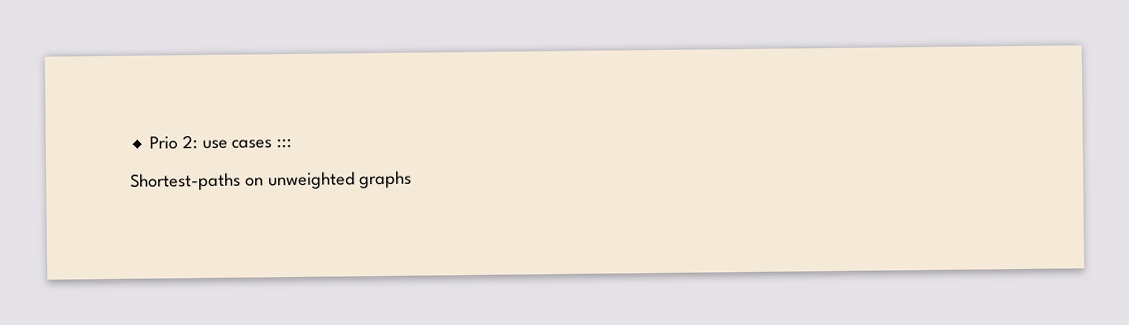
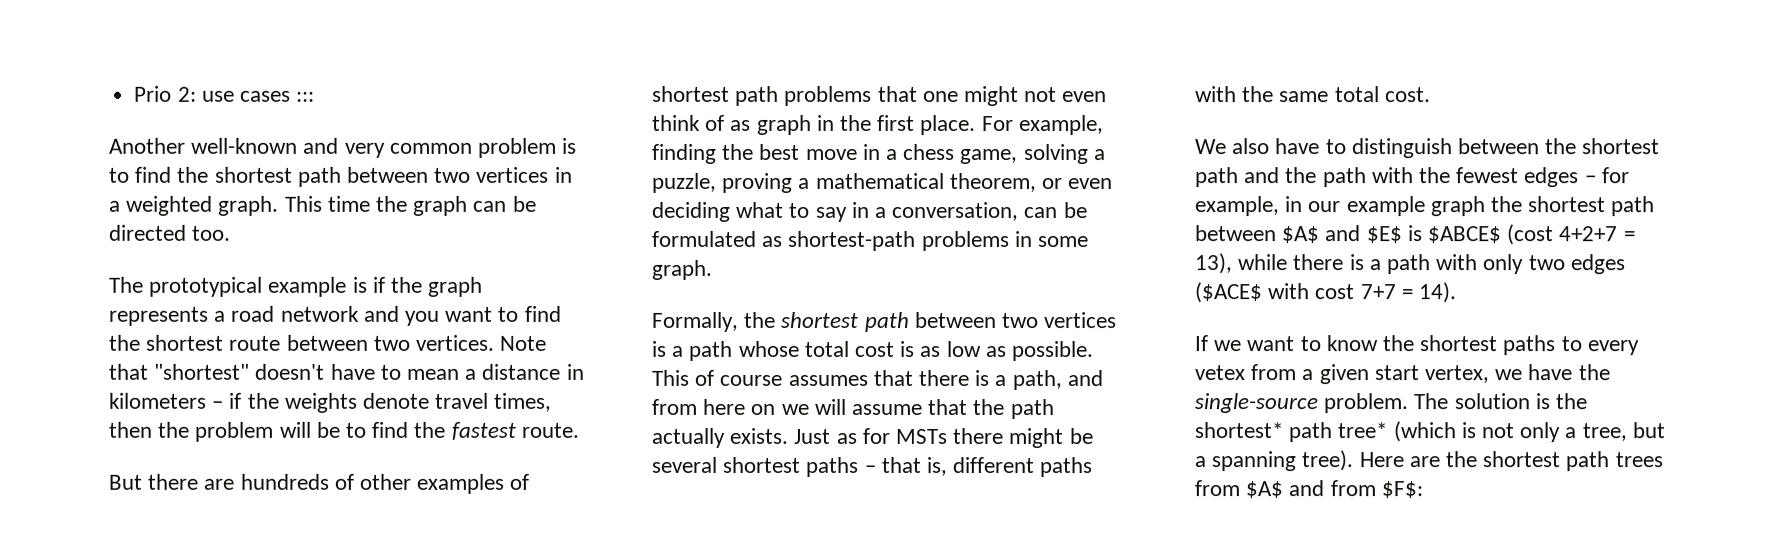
- Shortest-paths on unweighted graphs
+ Another well-known and very common problem is to find the shortest path between two vertices in a weighted graph. This time the graph can be directed too.
+ The prototypical example is if the graph represents a road network and you want to find the shortest route between two vertices. Note that "shortest" doesn't have to mean a distance in kilometers – if the weights denote travel times, then the problem will be to find the fastest route.
+ But there are hundreds of other examples of shortest path problems that one might not even think of as graph in the first place. For example, finding the best move in a chess game, solving a puzzle, proving a mathematical theorem, or even deciding what to say in a conversation, can be formulated as shortest-path problems in some graph.
+ Formally, the shortest path between two vertices is a path whose total cost is as low as possible. This of course assumes that there is a path, and from here on we will assume that the path actually exists. Just as for MSTs there might be several shortest paths – that is, different paths with the same total cost.
+ We also have to distinguish between the shortest path and the path with the fewest edges – for example, in our example graph the shortest path between $A$ and $E$ is $ABCE$ (cost 4+2+7 = 13), while there is a path with only two edges ($ACE$ with cost 7+7 = 14).
+ If we want to know the shortest paths to every vetex from a given start vertex, we have the single-source problem. The solution is the shortest* path tree* (which is not only a tree, but a spanning tree). Here are the shortest path trees from $A$ and from $F$:

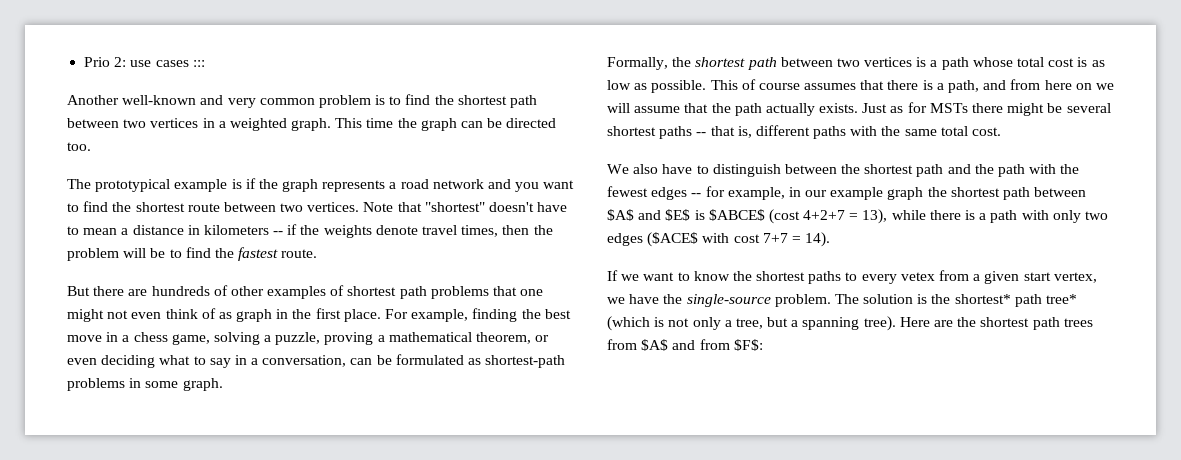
- Note that "shortest" doesn't have to mean a distance in kilometers – if the weights denote travel times, then the problem will be to find the fastest route.
+ Note that "shortest" doesn't have to mean a distance in kilometers -- if the weights denote travel times, then the problem will be to find the fastest route.
- Just as for MSTs there might be several shortest paths – that is, different paths with the same total cost.
+ Just as for MSTs there might be several shortest paths -- that is, different paths with the same total cost.
- We also have to distinguish between the shortest path and the path with the fewest edges – for example, in our example graph the shortest path between $A$ and $E$ is $ABCE$ (cost 4+2+7 = 13), while there is a path with only two edges ($ACE$ with cost 7+7 = 14).
+ We also have to distinguish between the shortest path and the path with the fewest edges -- for example, in our example graph the shortest path between $A$ and $E$ is $ABCE$ (cost 4+2+7 = 13), while there is a path with only two edges ($ACE$ with cost 7+7 = 14).

